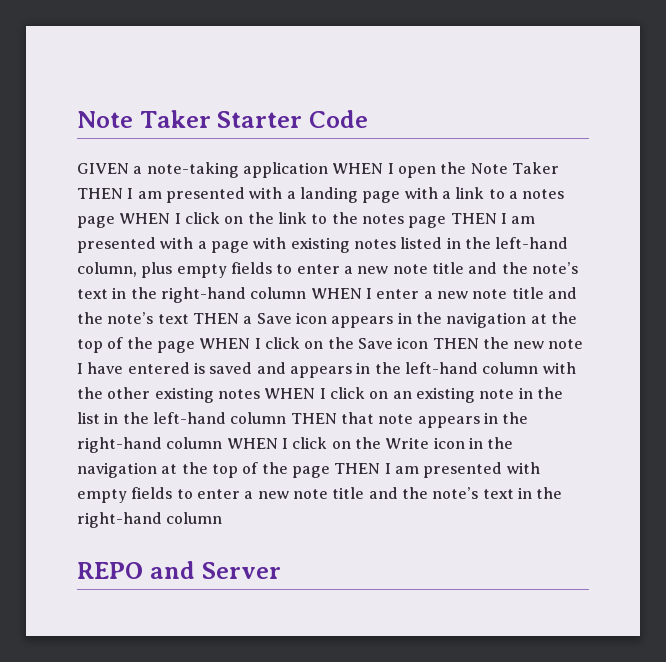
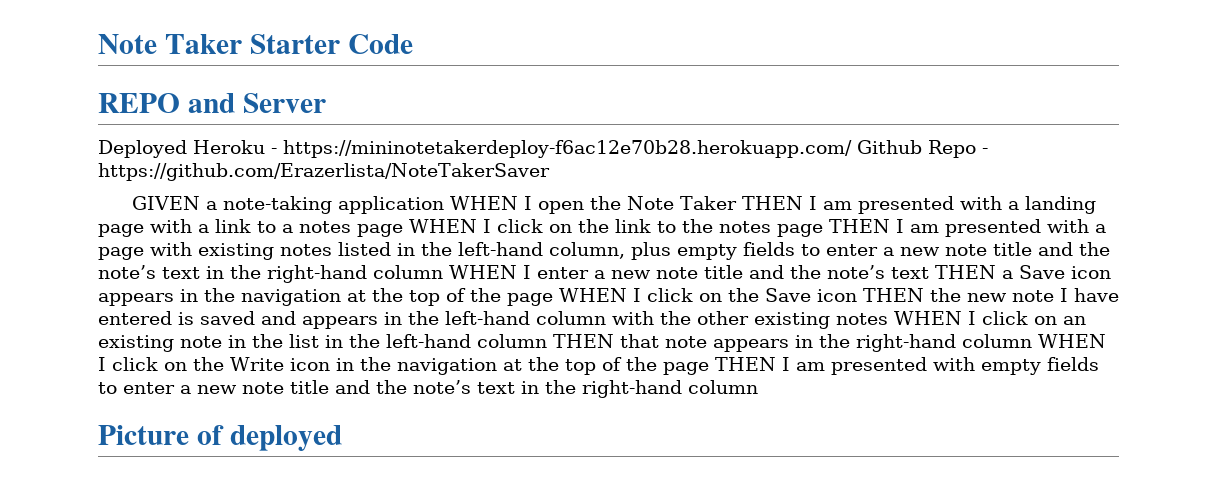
+ REPO and Server
+ Deployed Heroku - https://mininotetakerdeploy-f6ac12e70b28.herokuapp.com/ Github Repo - https://github.com/Erazerlista/NoteTakerSaver
- REPO and Server
+ Picture of deployed

